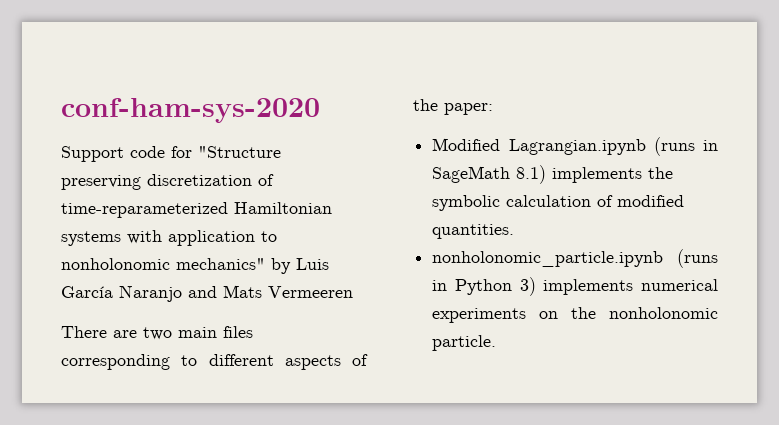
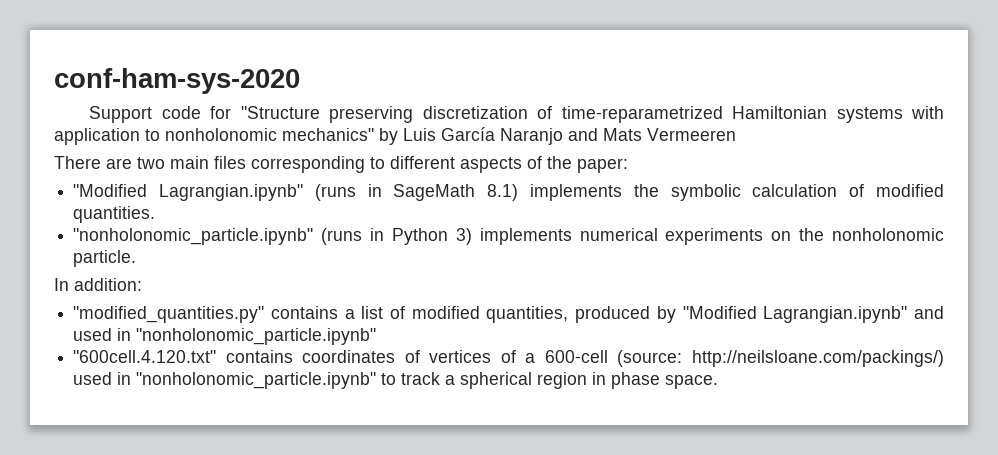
- Support code for "Structure preserving discretization of time-reparameterized Hamiltonian systems with application to nonholonomic mechanics" by Luis García Naranjo and Mats Vermeeren
+ Support code for "Structure preserving discretization of time-reparametrized Hamiltonian systems with application to nonholonomic mechanics" by Luis García Naranjo and Mats Vermeeren
- Modified Lagrangian.ipynb (runs in SageMath 8.1) implements the symbolic calculation of modified quantities.
+ "Modified Lagrangian.ipynb" (runs in SageMath 8.1) implements the symbolic calculation of modified quantities.
- nonholonomic_particle.ipynb (runs in Python 3) implements numerical experiments on the nonholonomic particle.
+ "nonholonomic_particle.ipynb" (runs in Python 3) implements numerical experiments on the nonholonomic particle.
+ In addition:
+ "modified_quantities.py" contains a list of modified quantities, produced by "Modified Lagrangian.ipynb" and used in "nonholonomic_particle.ipynb"
+ "600cell.4.120.txt" contains coordinates of vertices of a 600-cell (source: http://neilsloane.com/packings/) used in "nonholonomic_particle.ipynb" to track a spherical region in phase space.

